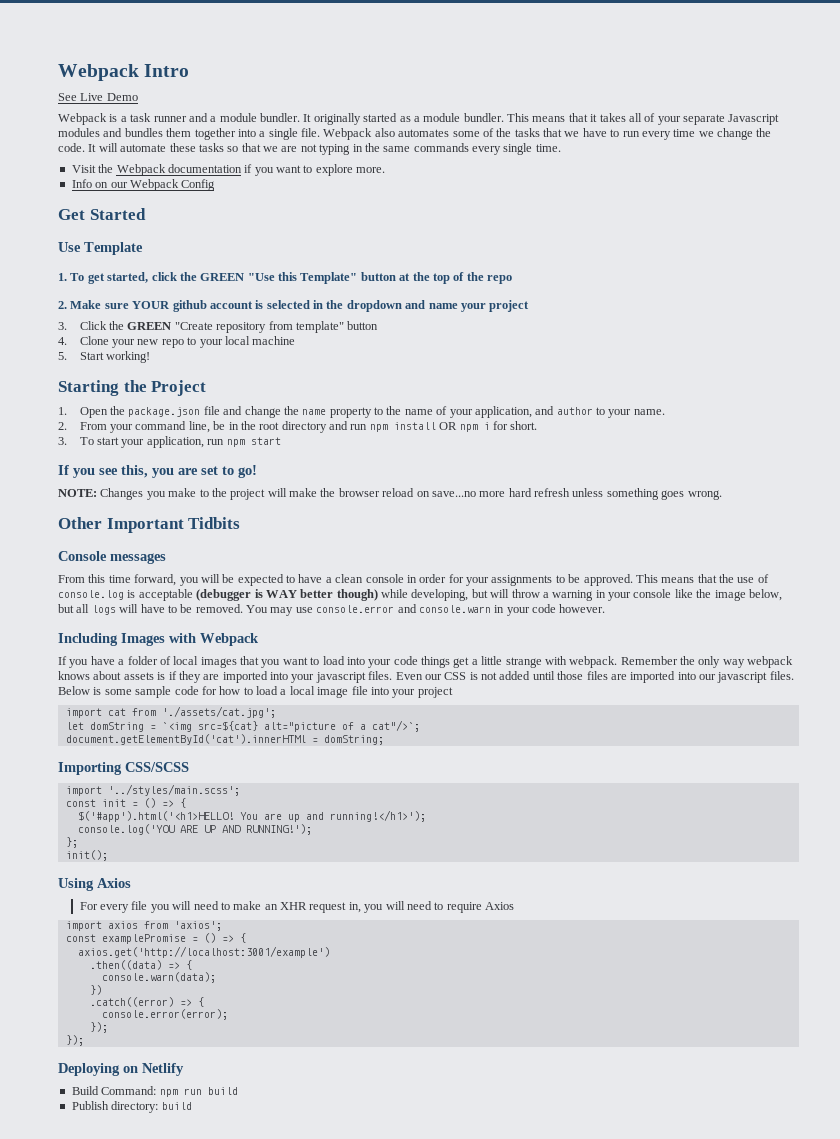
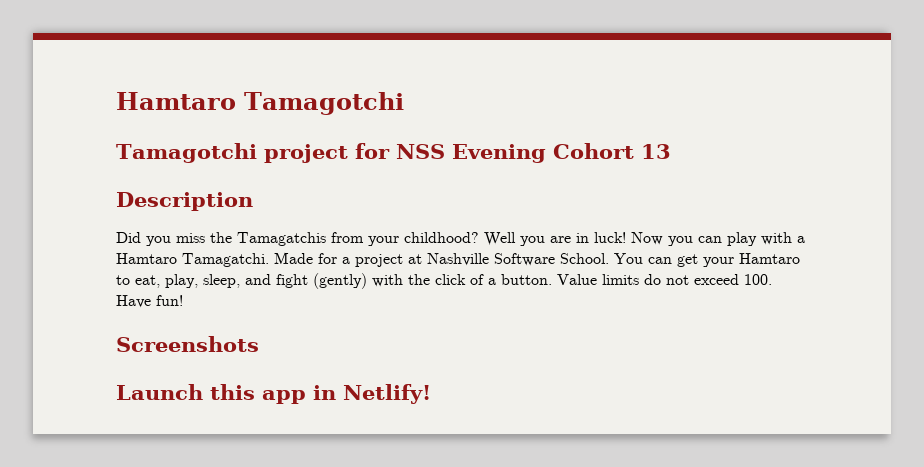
- Webpack Intro
- See Live Demo
- Webpack is a task runner and a module bundler. It originally started as a module bundler. This means that it takes all of your separate Javascript modules and bundles them together into a single file. Webpack also automates some of the tasks that we have to run every time we change the code. It will automate these tasks so that we are not typing in the same commands every single time.
- Visit the Webpack documentation if you want to explore more.
- Info on our Webpack Config
- Get Started
- Use Template
- 1. To get started, click the GREEN "Use this Template" button at the top of the repo
- 2. Make sure YOUR github account is selected in the dropdown and name your project
- 3. Click the GREEN "Create repository from template" button
- 4. Clone your new repo to your local machine
- 5. Start working!
- Starting the Project
- 1. Open the package.json file and change the name property to the name of your application, and author to your name.
- 2. From your command line, be in the root directory and run npm install OR npm i for short.
- 3. To start your application, run npm start
- If you see this, you are set to go!
- NOTE: Changes you make to the project will make the browser reload on save...no more hard refresh unless something goes wrong.
- Other Important Tidbits
- Console messages
- From this time forward, you will be expected to have a clean console in order for your assignments to be approved. This means that the use of console.log is acceptable (debugger is WAY better though) while developing, but will throw a warning in your console like the image below, but all logs will have to be removed. You may use console.error and console.warn in your code however.
- Including Images with Webpack
- If you have a folder of local images that you want to load into your code things get a little strange with webpack. Remember the only way webpack knows about assets is if they are imported into your javascript files. Even our CSS is not added until those files are imported into our javascript files. Below is some sample code for how to load a local image file into your project
- import cat from './assets/cat.jpg';
- let domString = `<img src=${cat} alt="picture of a cat"/>`;
- document.getElementById('cat').innerHTMl = domString;
- Importing CSS/SCSS
- import '../styles/main.scss';
- const init = () => {
- $('#app').html('<h1>HELLO! You are up and running!</h1>');
- console.log('YOU ARE UP AND RUNNING!');
- };
- init();
- Using Axios
- For every file you will need to make an XHR request in, you will need to require Axios
- import axios from 'axios';
- const examplePromise = () => {
- axios.get('http://localhost:3001/example')
- .then((data) => {
- console.warn(data);
- })
- .catch((error) => {
- console.error(error);
- });
- });
- Deploying on Netlify
- Build Command: npm run build
- Publish directory: build
+ Hamtaro Tamagotchi
+ Tamagotchi project for NSS Evening Cohort 13
+ Description
+ Did you miss the Tamagatchis from your childhood? Well you are in luck! Now you can play with a Hamtaro Tamagatchi. Made for a project at Nashville Software School. You can get your Hamtaro to eat, play, sleep, and fight (gently) with the click of a button. Value limits do not exceed 100. Have fun!
+ Screenshots
+ Launch this app in Netlify!

